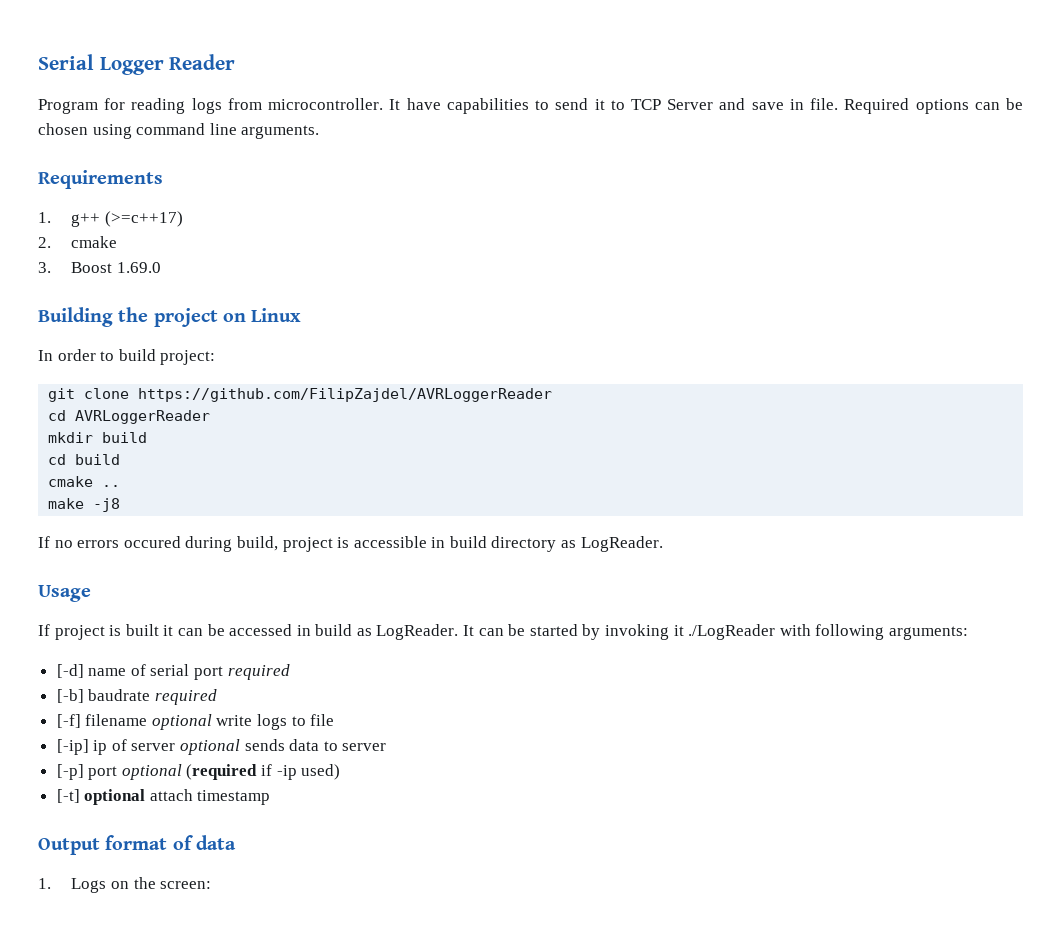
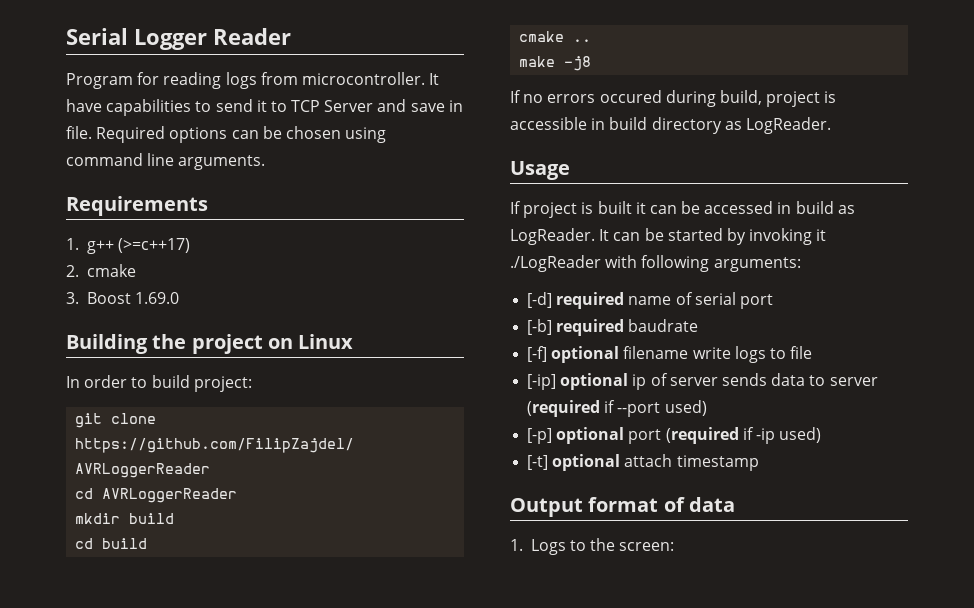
- [-d] name of serial port required
+ [-d] required name of serial port
- [-b] baudrate required
+ [-b] required baudrate
- [-f] filename optional write logs to file
+ [-f] optional filename write logs to file
- [-ip] ip of server optional sends data to server
+ [-ip] optional ip of server sends data to server (required if --port used)
- [-p] port optional (required if -ip used)
+ [-p] optional port (required if -ip used)
- 1. Logs on the screen:
+ 1. Logs to the screen:

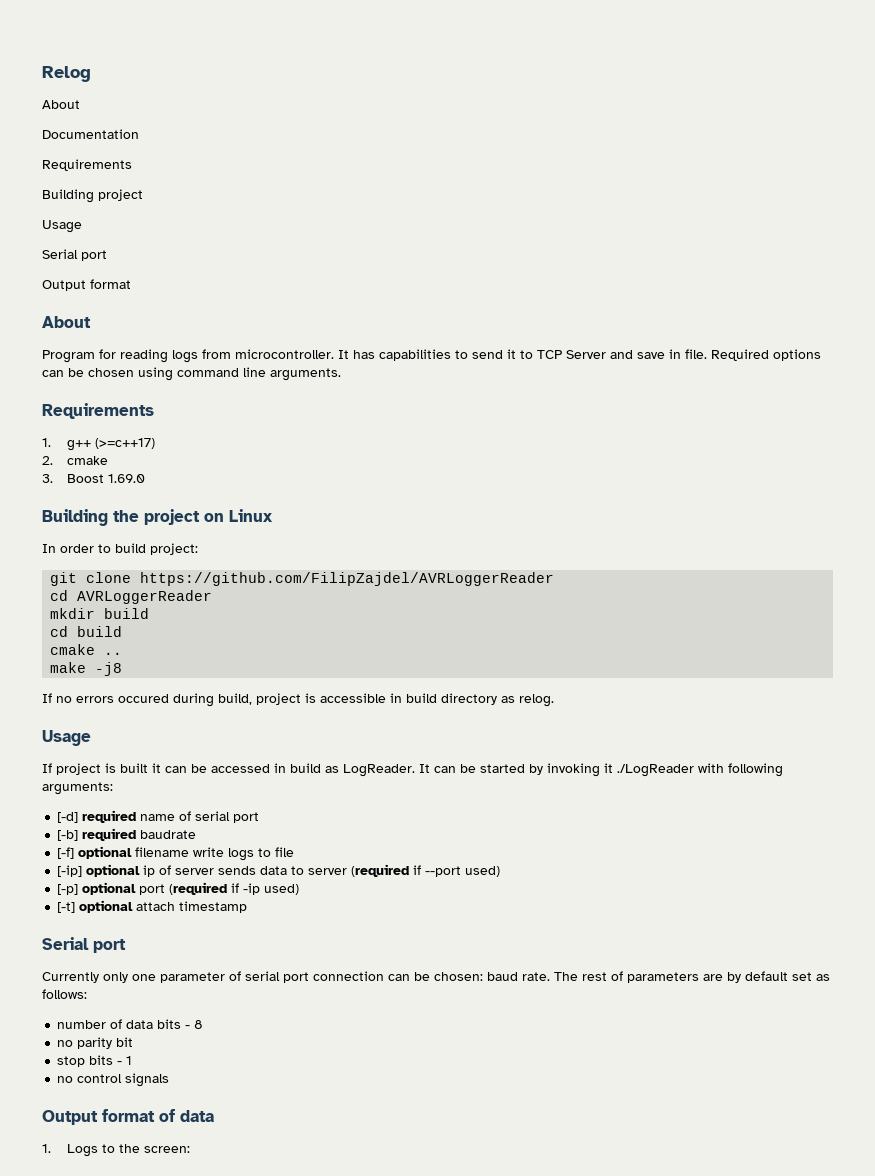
- Serial Logger Reader
+ Relog
+ About
+ Documentation
+ Requirements
+ Building project
+ Usage
+ Serial port
+ Output format
+ About
- It have capabilities to send it to TCP Server and save in file.
+ It has capabilities to send it to TCP Server and save in file.
- If no errors occured during build, project is accessible in build directory as LogReader.
+ If no errors occured during build, project is accessible in build directory as relog.
  [-t] optional attach timestamp
+ Serial port
+ Currently only one parameter of serial port connection can be chosen: baud rate. The rest of parameters are by default set as follows:
+ number of data bits - 8
+ no parity bit
+ stop bits - 1
+ no control signals

